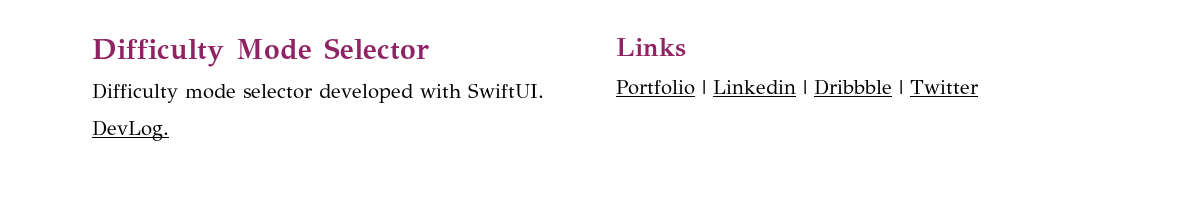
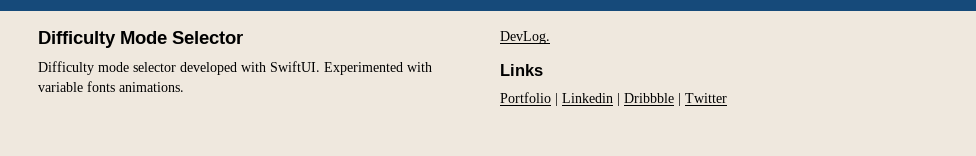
+ Experimented with variable fonts animations.

